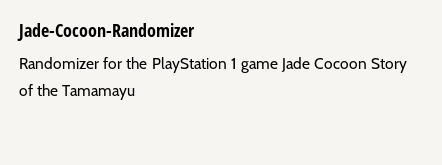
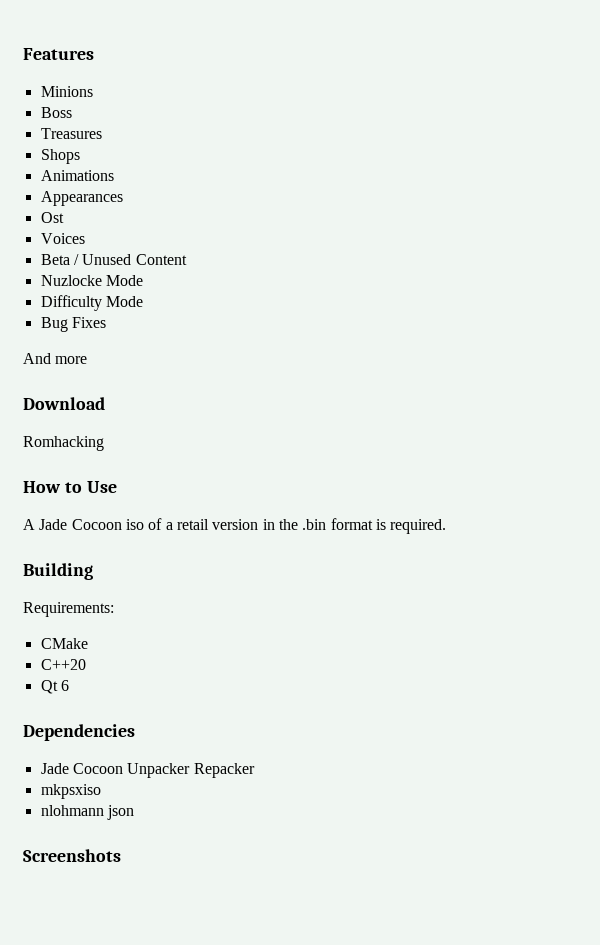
- Jade-Cocoon-Randomizer
- Randomizer for the PlayStation 1 game Jade Cocoon Story of the Tamamayu
+ Features
+ Minions
+ Boss
+ Treasures
+ Shops
+ Animations
+ Appearances
+ Ost
+ Voices
+ Beta / Unused Content
+ Nuzlocke Mode
+ Difficulty Mode
+ Bug Fixes
+ And more
+ Download
+ Romhacking
+ How to Use
+ A Jade Cocoon iso of a retail version in the .bin format is required.
+ Building
+ Requirements:
+ CMake
+ C++20
+ Qt 6
+ Dependencies
+ Jade Cocoon Unpacker Repacker
+ mkpsxiso
+ nlohmann json
+ Screenshots

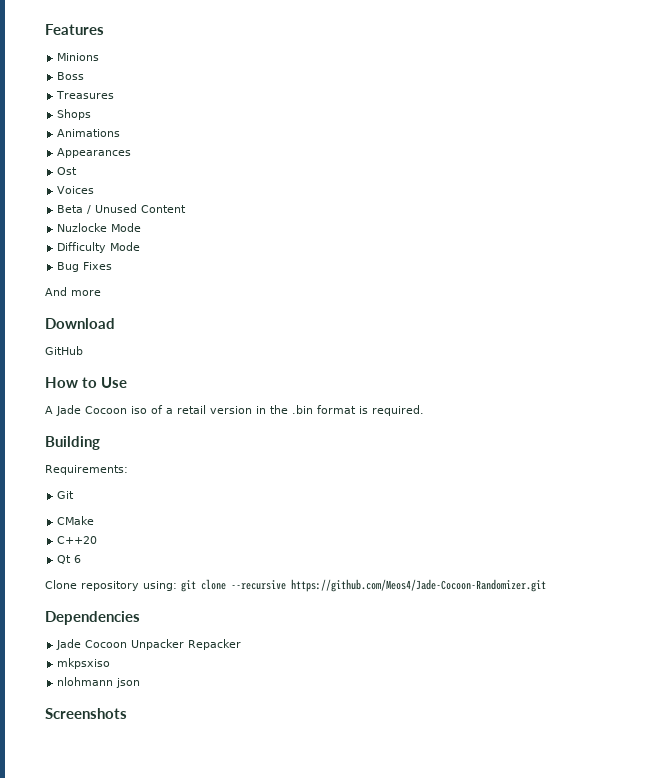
- Romhacking
+ GitHub
+ Git
+ Clone repository using: git clone --recursive https://github.com/Meos4/Jade-Cocoon-Randomizer.git

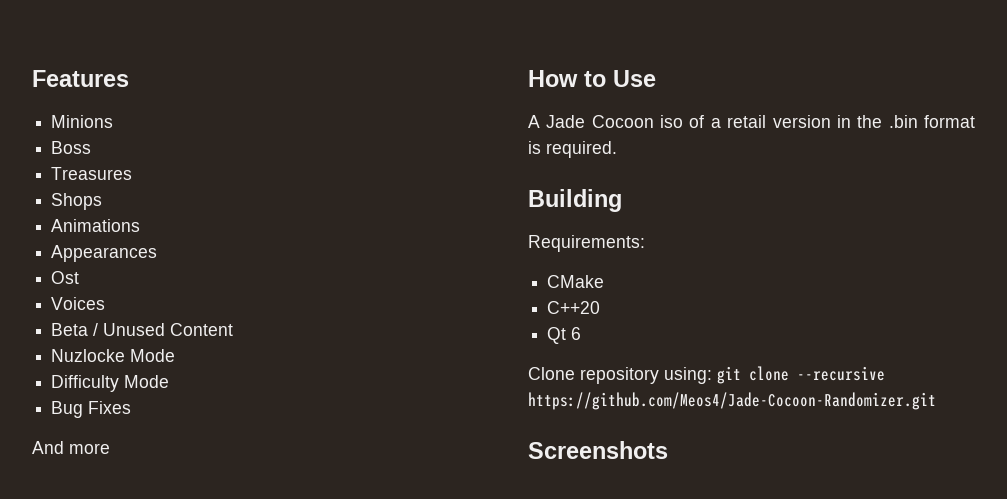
- Download
- GitHub
- Git
- Dependencies
- Jade Cocoon Unpacker Repacker
- mkpsxiso
- nlohmann json

